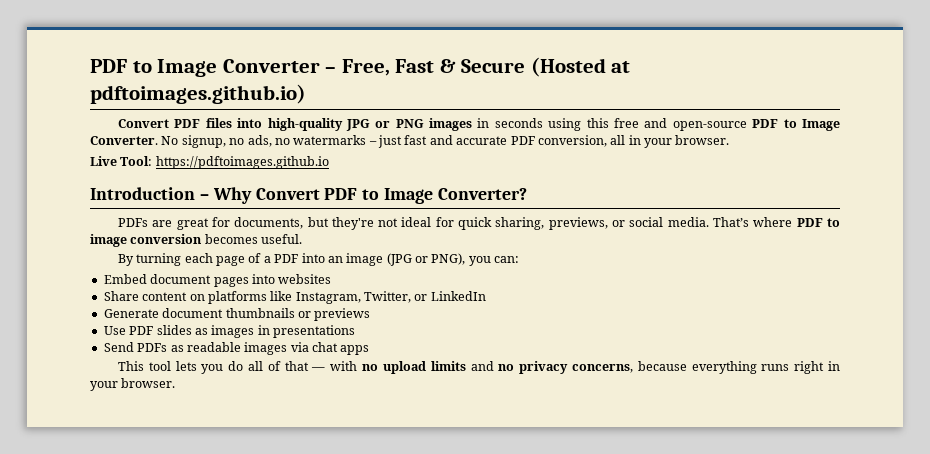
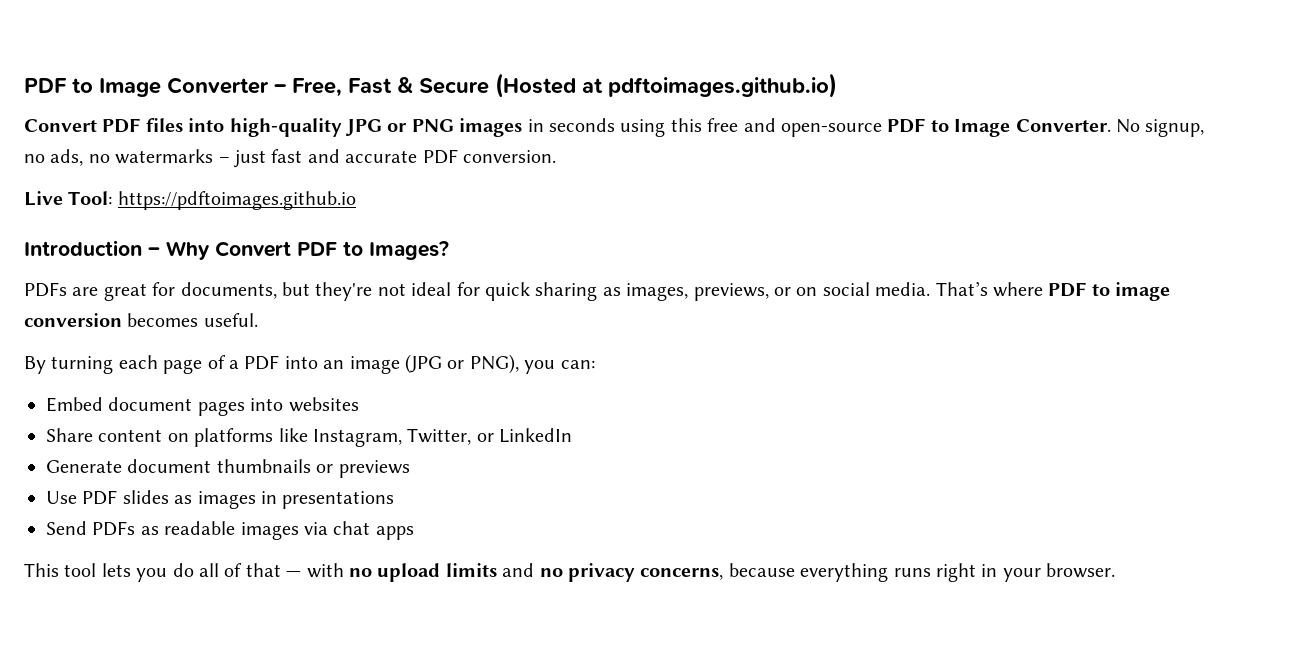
- No signup, no ads, no watermarks – just fast and accurate PDF conversion, all in your browser.
+ No signup, no ads, no watermarks – just fast and accurate PDF conversion.
- Introduction – Why Convert PDF to Image Converter?
+ Introduction – Why Convert PDF to Images?
- PDFs are great for documents, but they're not ideal for quick sharing, previews, or social media.
+ PDFs are great for documents, but they're not ideal for quick sharing as images, previews, or on social media.

